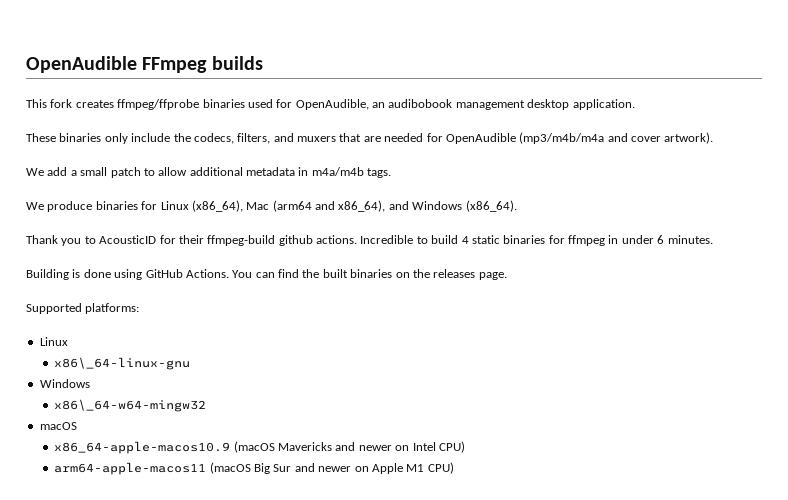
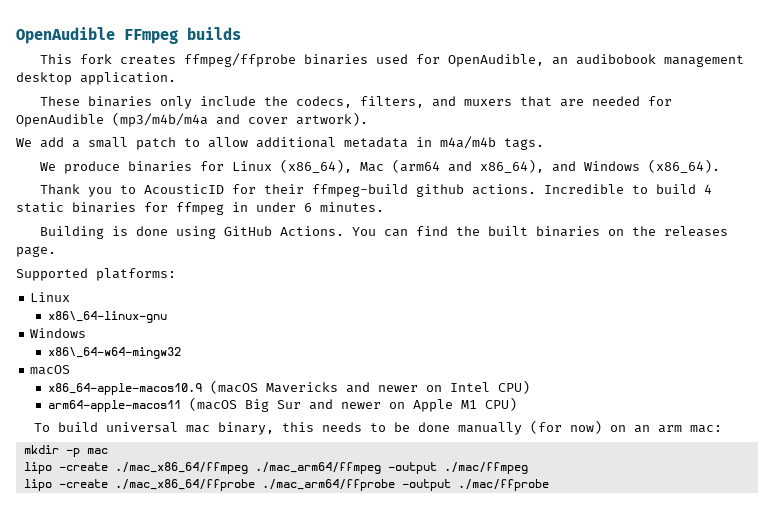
+ To build universal mac binary, this needs to be done manually (for now) on an arm mac:
+ mkdir -p mac
+ lipo -create ./mac_x86_64/ffmpeg ./mac_arm64/ffmpeg -output ./mac/ffmpeg
+ lipo -create ./mac_x86_64/ffprobe ./mac_arm64/ffprobe -output ./mac/ffprobe

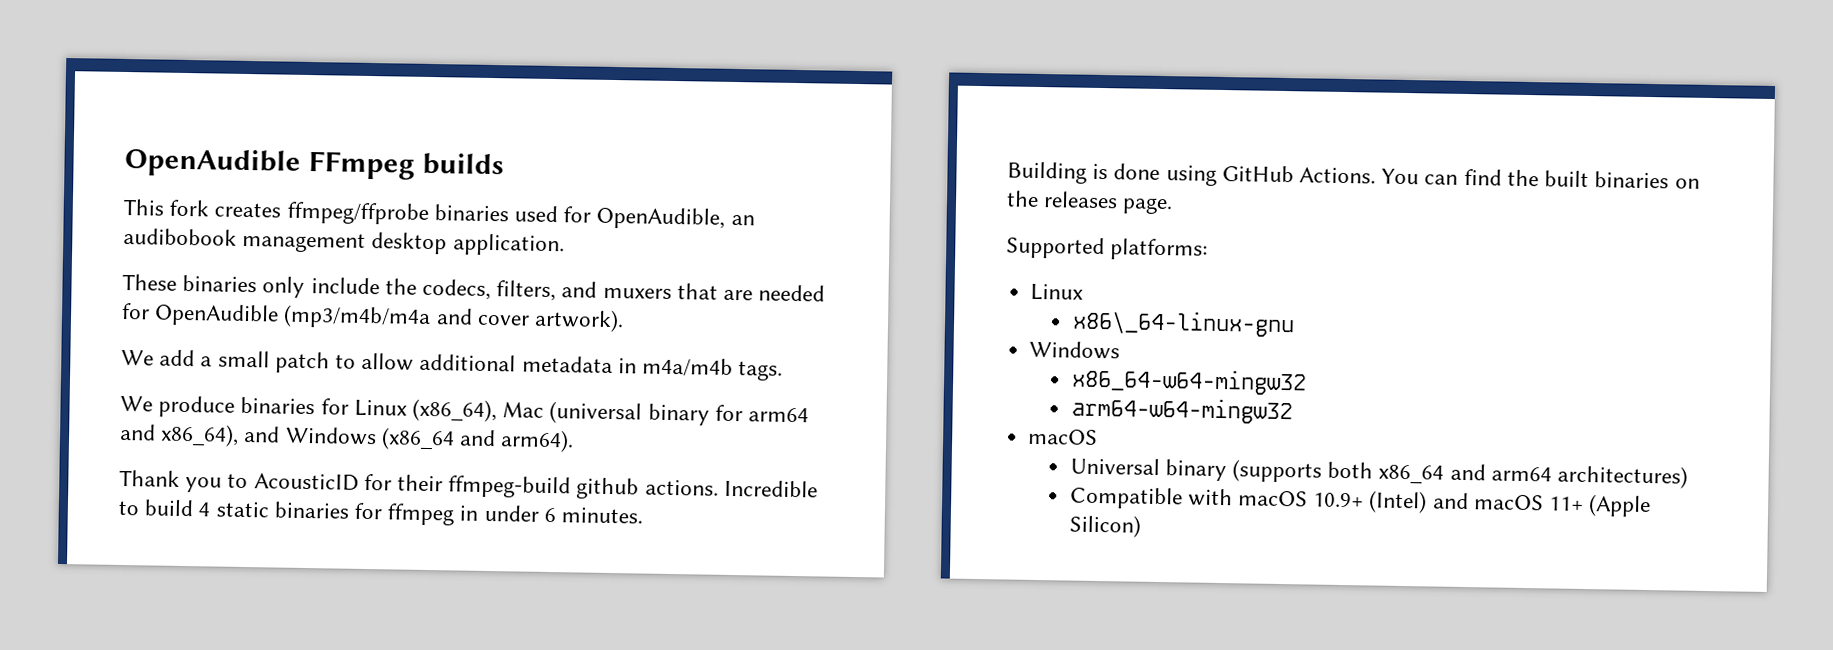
- We produce binaries for Linux (x86_64), Mac (arm64 and x86_64), and Windows (x86_64).
+ We produce binaries for Linux (x86_64), Mac (universal binary for arm64 and x86_64), and Windows (x86_64 and arm64).
- x86\_64-w64-mingw32
+ x86_64-w64-mingw32
+ arm64-w64-mingw32
- x86_64-apple-macos10.9 (macOS Mavericks and newer on Intel CPU)
- arm64-apple-macos11 (macOS Big Sur and newer on Apple M1 CPU)
- To build universal mac binary, this needs to be done manually (for now) on an arm mac:
- mkdir -p mac
- lipo -create ./mac_x86_64/ffmpeg ./mac_arm64/ffmpeg -output ./mac/ffmpeg
- lipo -create ./mac_x86_64/ffprobe ./mac_arm64/ffprobe -output ./mac/ffprobe
+ Universal binary (supports both x86_64 and arm64 architectures)
+ Compatible with macOS 10.9+ (Intel) and macOS 11+ (Apple Silicon)

